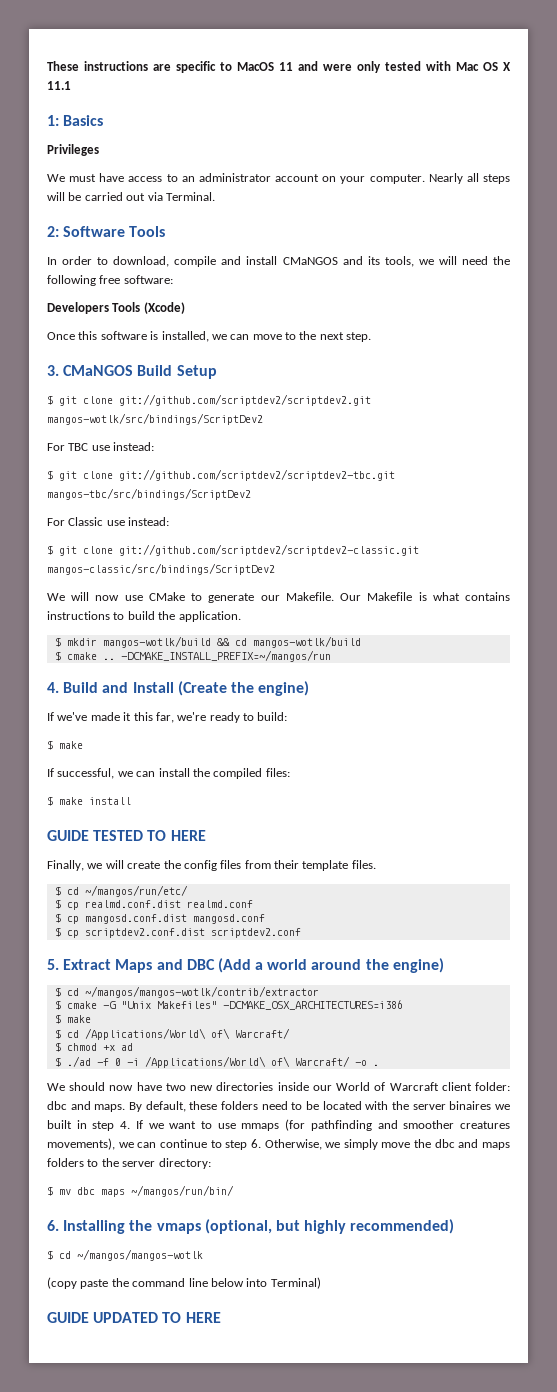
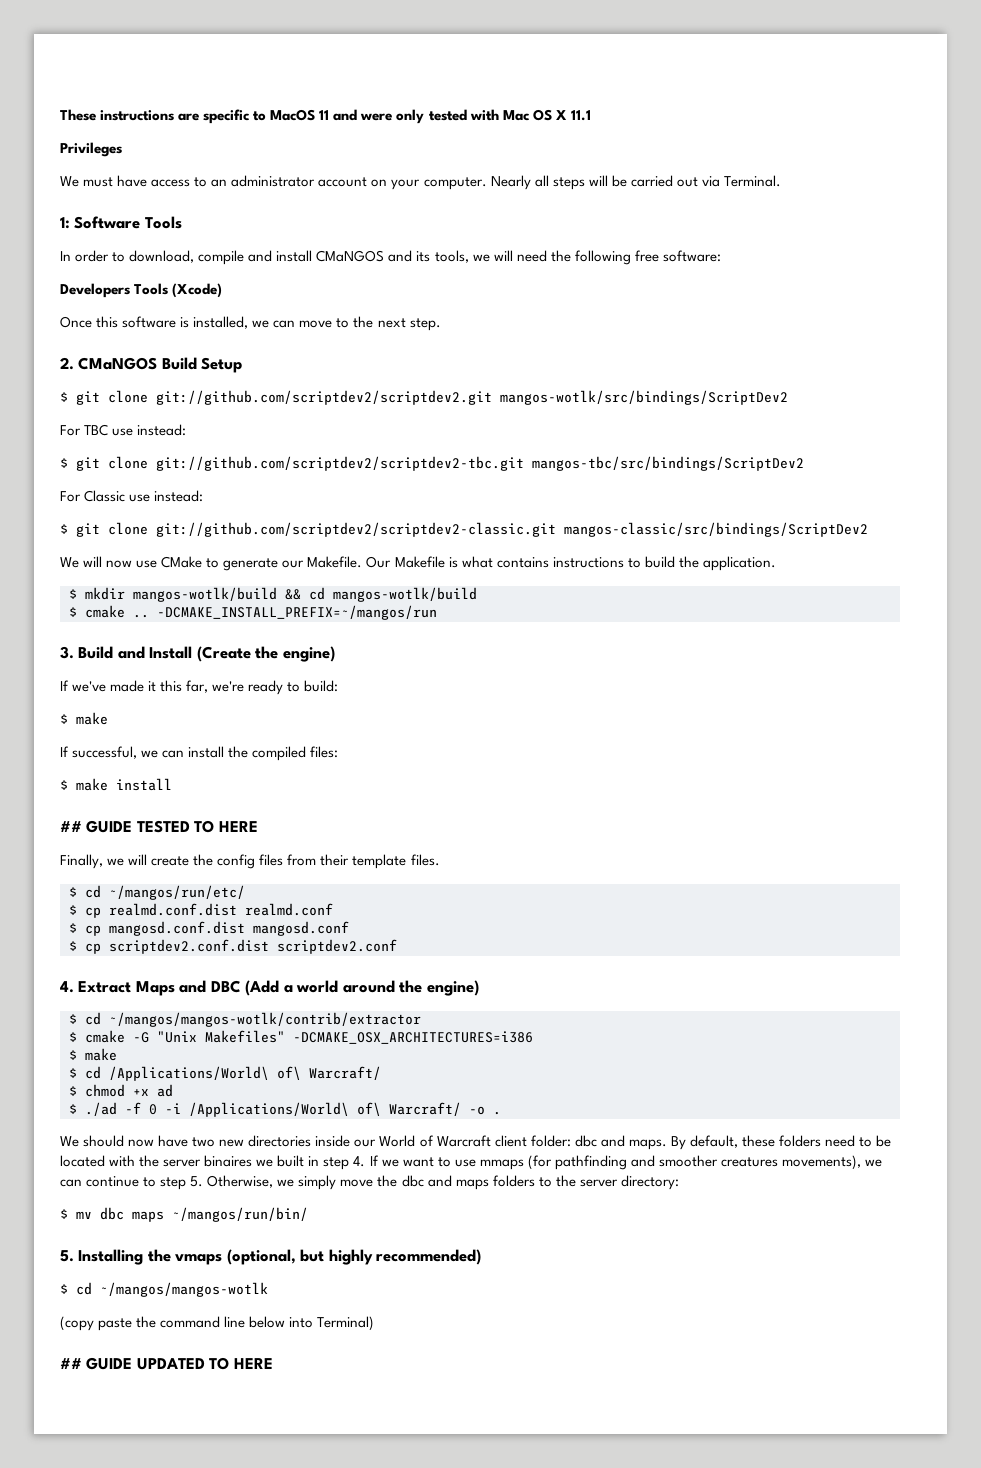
- 1: Basics
- 2: Software Tools
+ 1: Software Tools
- 3. CMaNGOS Build Setup
+ 2. CMaNGOS Build Setup
- 4. Build and Install (Create the engine)
+ 3. Build and Install (Create the engine)
- GUIDE TESTED TO HERE
+ ## GUIDE TESTED TO HERE
- 5. Extract Maps and DBC (Add a world around the engine)
+ 4. Extract Maps and DBC (Add a world around the engine)
- By default, these folders need to be located with the server binaires we built in step 4. If we want to use mmaps (for pathfinding and smoother creatures movements), we can continue to step 6. Otherwise, we simply move the dbc and maps folders to the server directory:
+ By default, these folders need to be located with the server binaires we built in step 4. If we want to use mmaps (for pathfinding and smoother creatures movements), we can continue to step 5. Otherwise, we simply move the dbc and maps folders to the server directory:
- 6. Installing the vmaps (optional, but highly recommended)
+ 5. Installing the vmaps (optional, but highly recommended)
- GUIDE UPDATED TO HERE
+ ## GUIDE UPDATED TO HERE

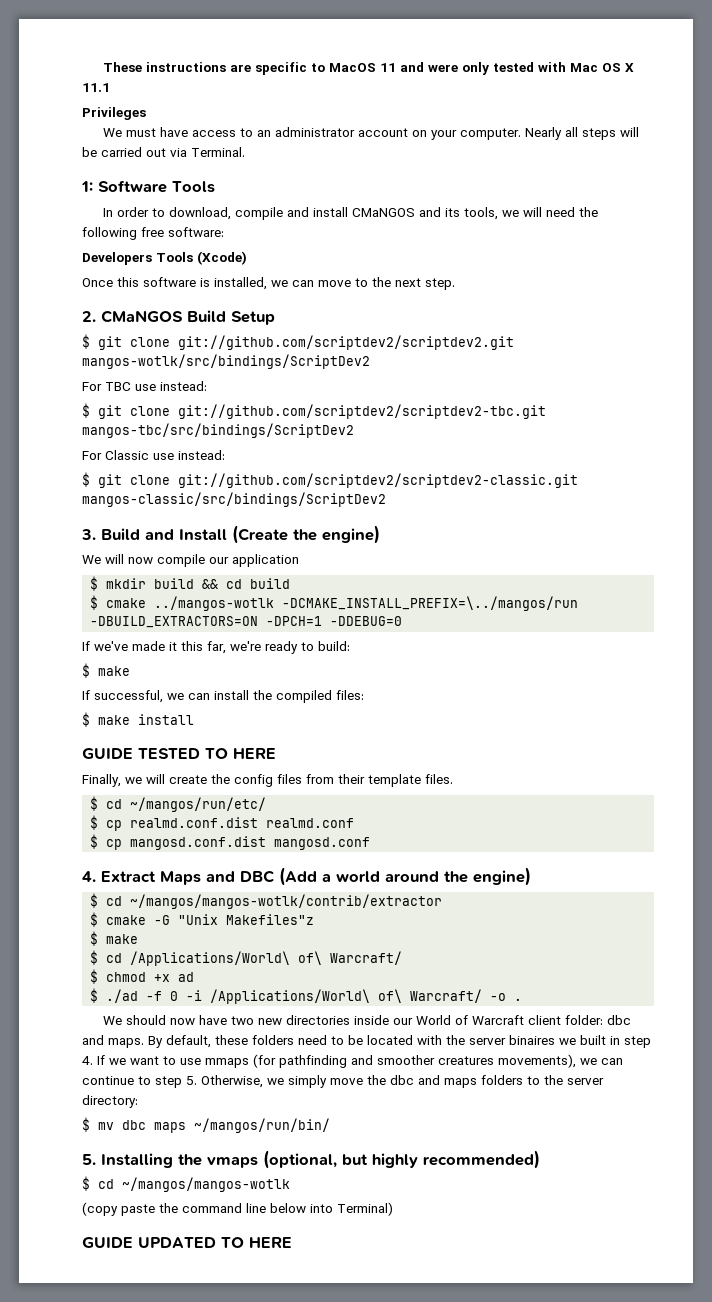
- We will now use CMake to generate our Makefile. Our Makefile is what contains instructions to build the application.
- $ mkdir mangos-wotlk/build && cd mangos-wotlk/build
- $ cmake .. -DCMAKE_INSTALL_PREFIX=~/mangos/run
+ We will now compile our application
+ $ mkdir build && cd build
+ $ cmake ../mangos-wotlk -DCMAKE_INSTALL_PREFIX=\../mangos/run -DBUILD_EXTRACTORS=ON -DPCH=1 -DDEBUG=0
- ## GUIDE TESTED TO HERE
+ GUIDE TESTED TO HERE
- $ cp scriptdev2.conf.dist scriptdev2.conf
- $ cmake -G "Unix Makefiles" -DCMAKE_OSX_ARCHITECTURES=i386
+ $ cmake -G "Unix Makefiles"z
- ## GUIDE UPDATED TO HERE
+ GUIDE UPDATED TO HERE

